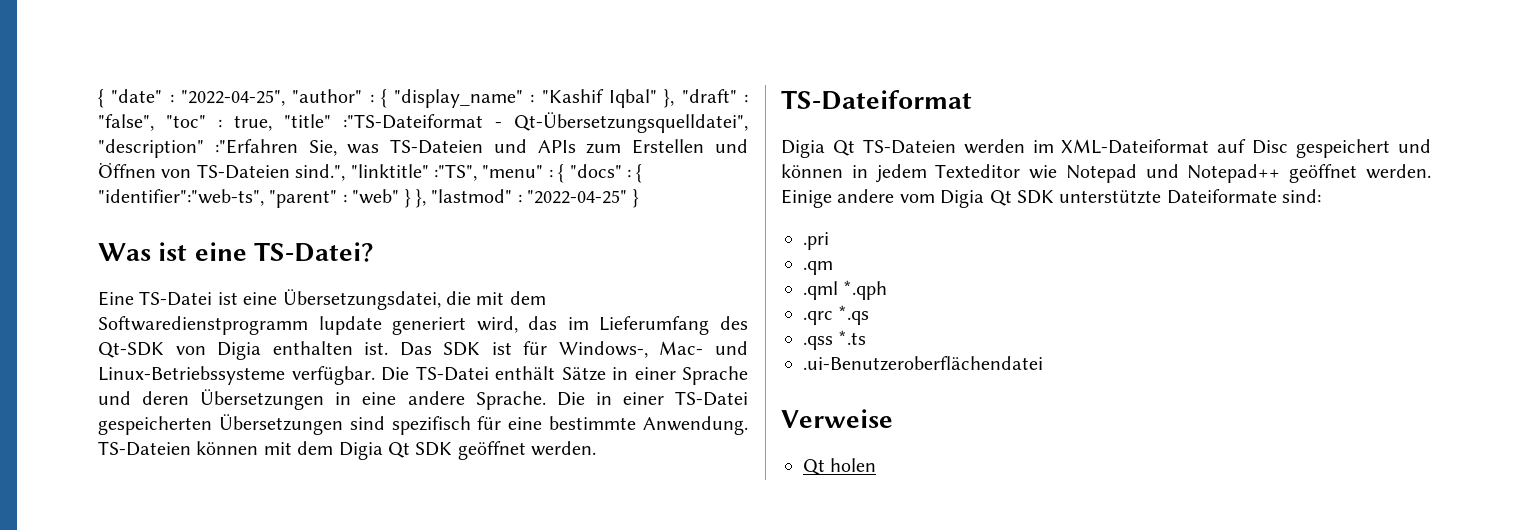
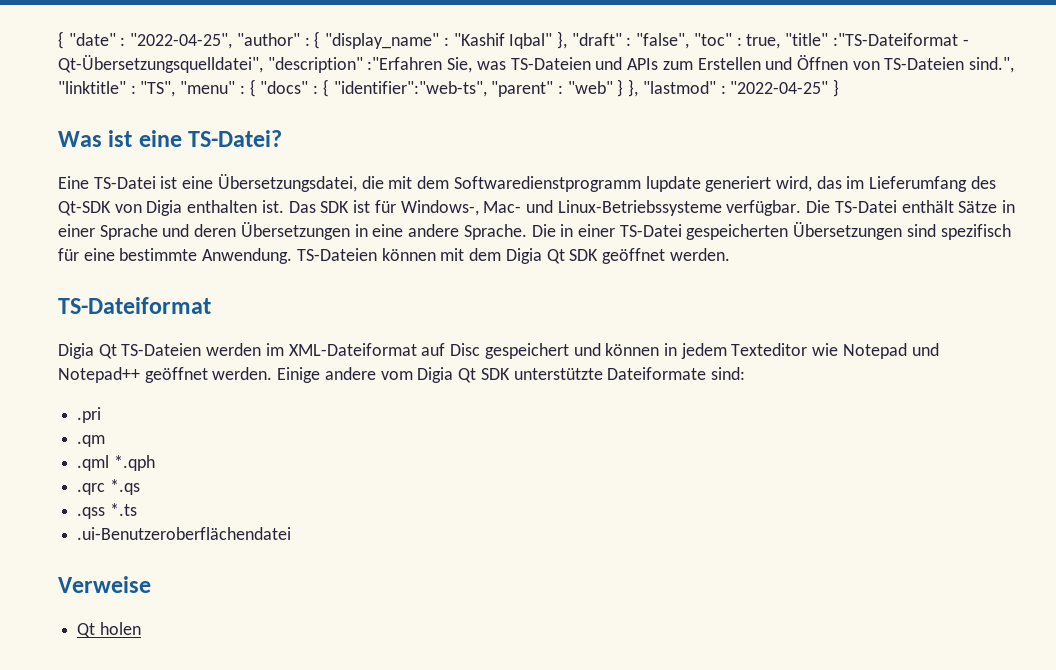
- { "date" : "2022-04-25", "author" : { "display_name" : "Kashif Iqbal" }, "draft" : "false", "toc" : true, "title" :"TS-Dateiformat - Qt-Übersetzungsquelldatei", "description" :"Erfahren Sie, was TS-Dateien und APIs zum Erstellen und Öffnen von TS-Dateien sind.", "linktitle" :"TS", "menu" : { "docs" : { "identifier":"web-ts", "parent" : "web" } }, "lastmod" : "2022-04-25" }
+ { "date" : "2022-04-25", "author" : { "display_name" : "Kashif Iqbal" }, "draft" : "false", "toc" : true, "title" :"TS-Dateiformat - Qt-Übersetzungsquelldatei", "description" :"Erfahren Sie, was TS-Dateien und APIs zum Erstellen und Öffnen von TS-Dateien sind.", "linktitle" : "TS", "menu" : { "docs" : { "identifier":"web-ts", "parent" : "web" } }, "lastmod" : "2022-04-25" }

